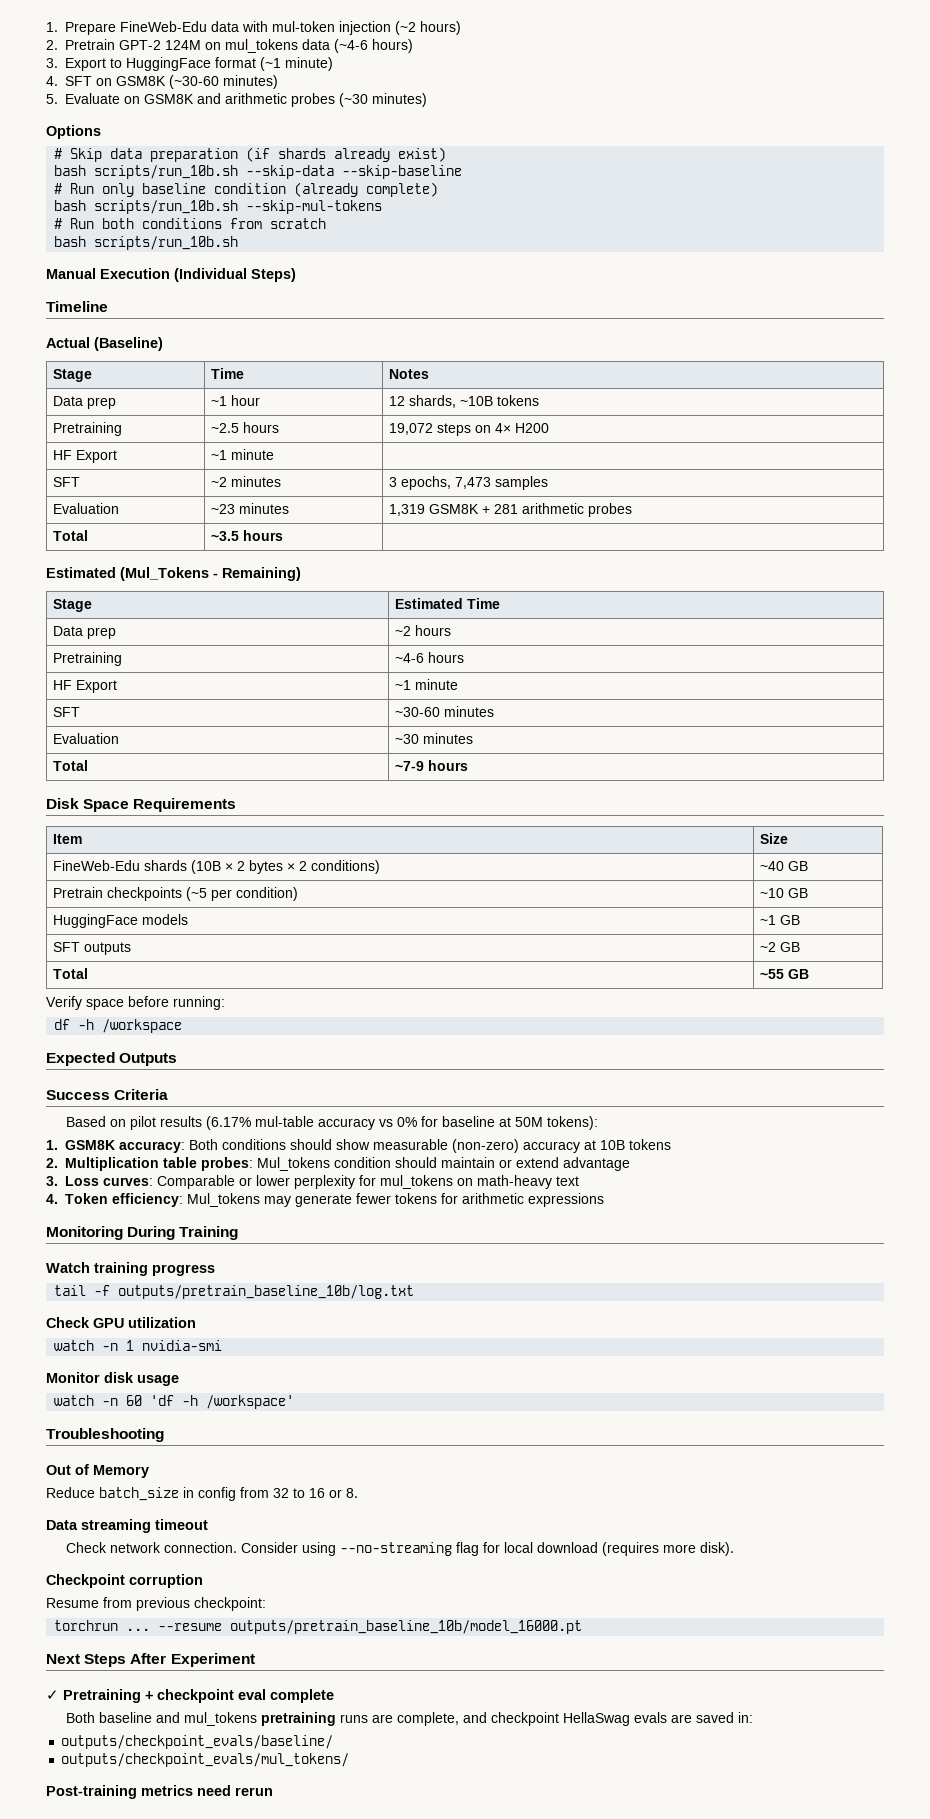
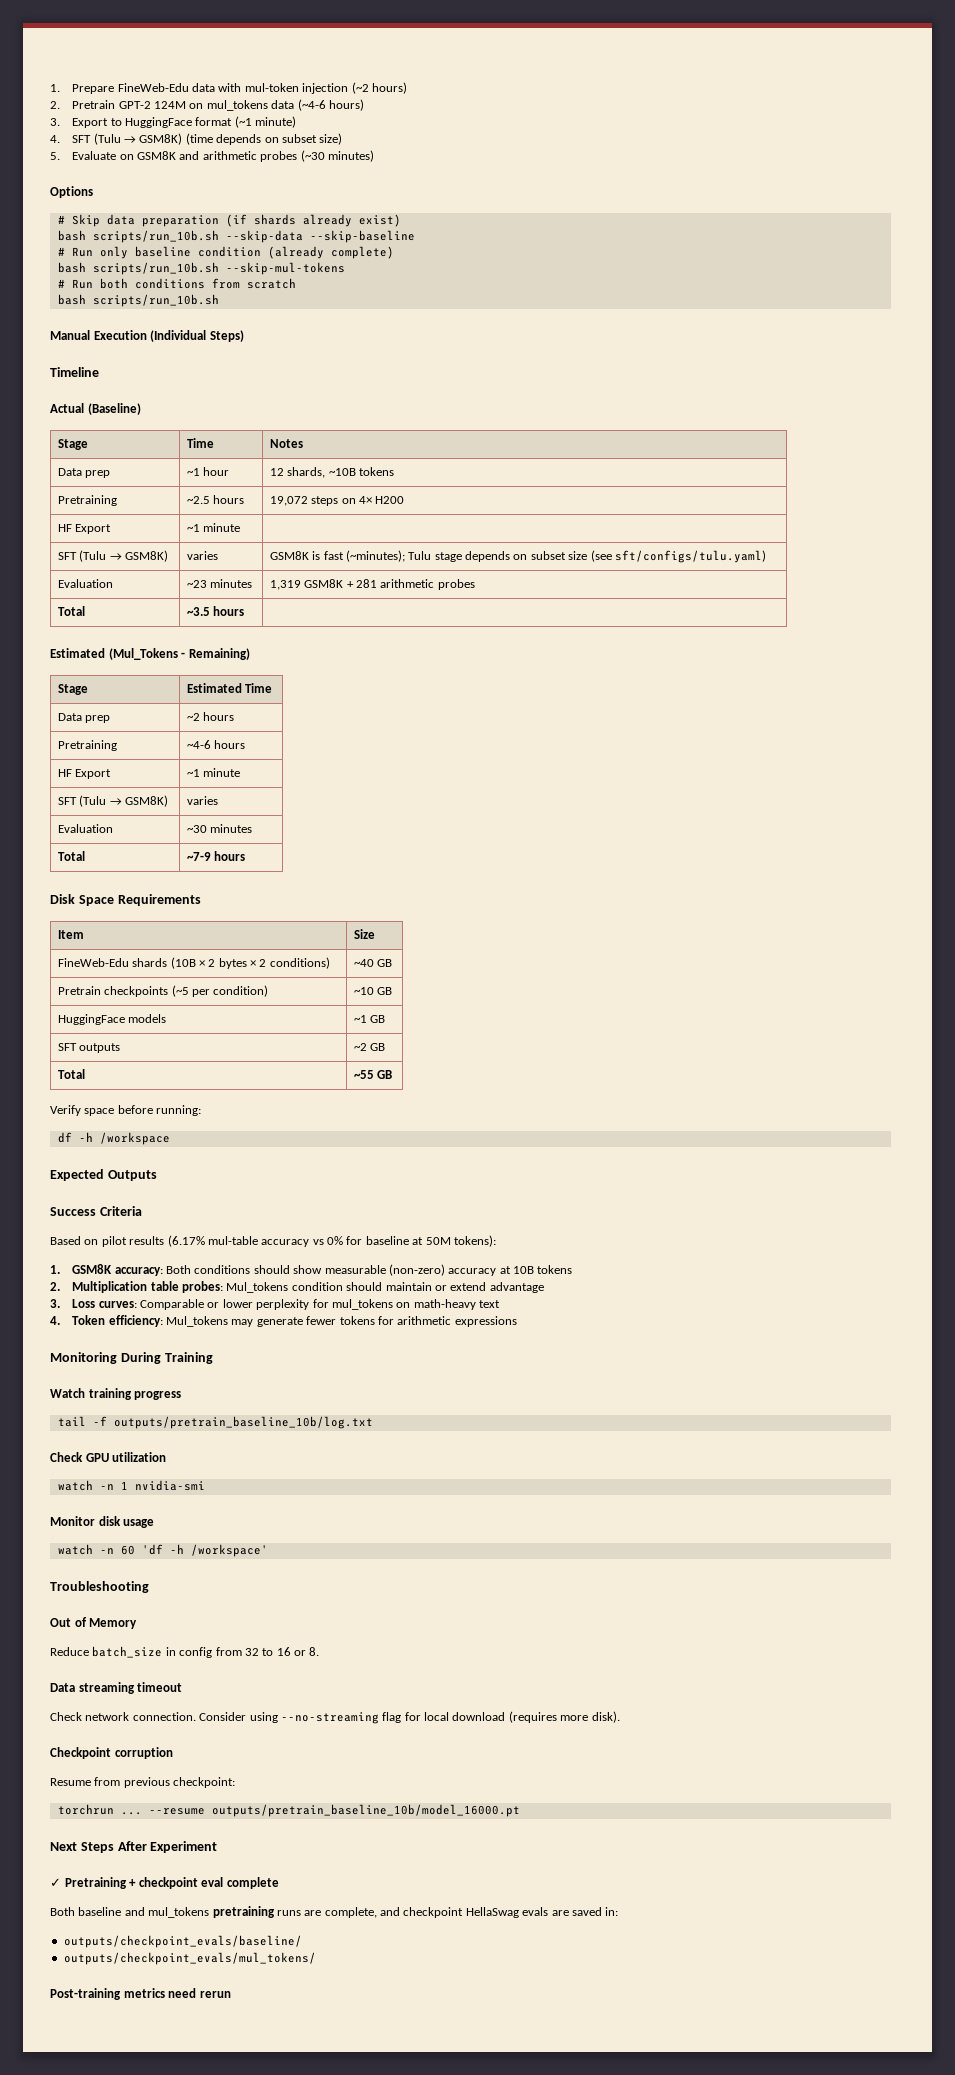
- 4. SFT on GSM8K (~30-60 minutes)
+ 4. SFT (Tulu → GSM8K) (time depends on subset size)
- SFT | ~2 minutes | 3 epochs, 7,473 samples
+ SFT (Tulu → GSM8K) | varies | GSM8K is fast (~minutes); Tulu stage depends on subset size (see sft/configs/tulu.yaml)
  Pretraining | ~4-6 hours
  HF Export | ~1 minute
- SFT | ~30-60 minutes
+ SFT (Tulu → GSM8K) | varies

